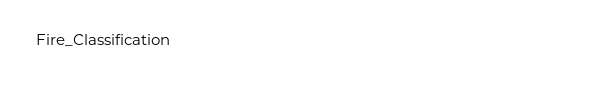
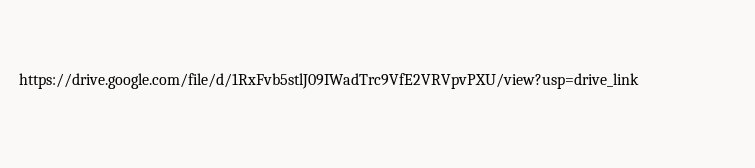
- Fire_Classification
+ https://drive.google.com/file/d/1RxFvb5stlJ09IWadTrc9VfE2VRVpvPXU/view?usp=drive_link

